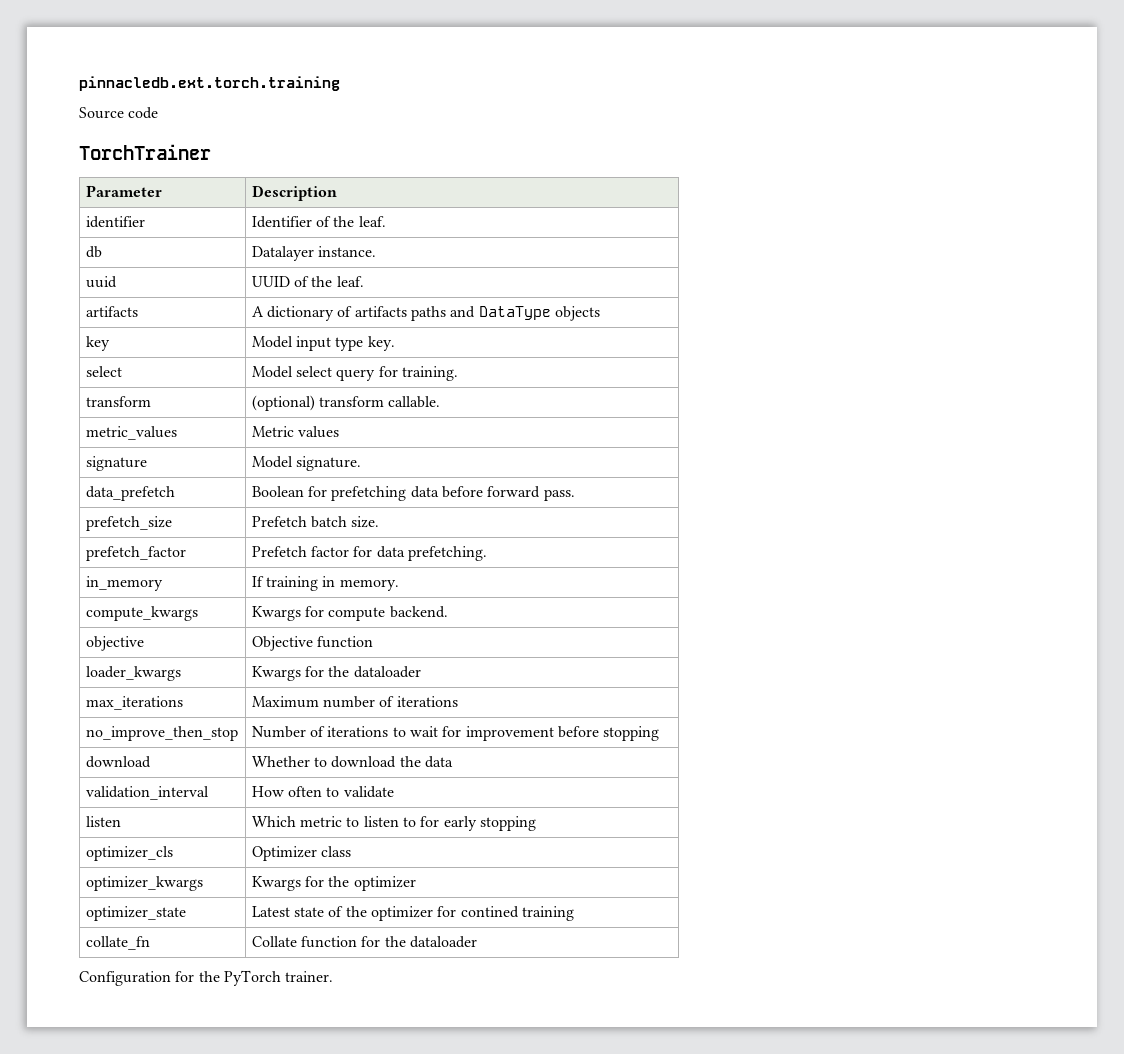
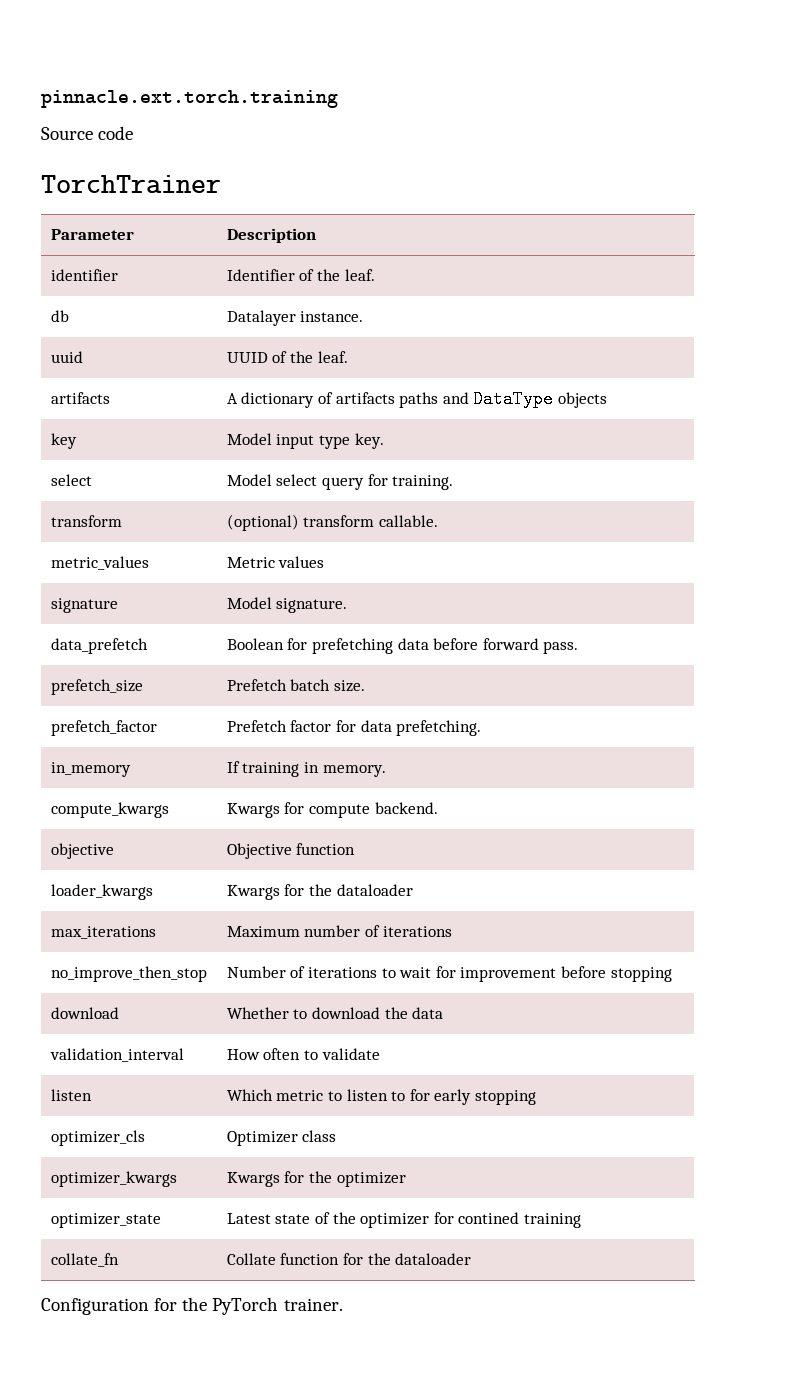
- pinnacledb.ext.torch.training
+ pinnacle.ext.torch.training

